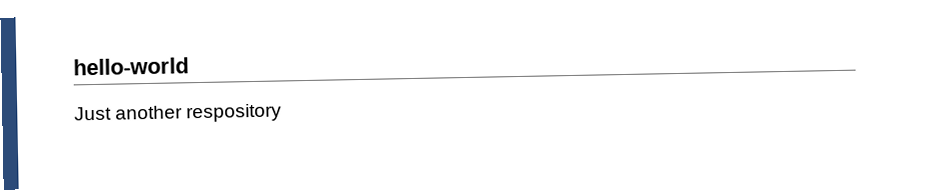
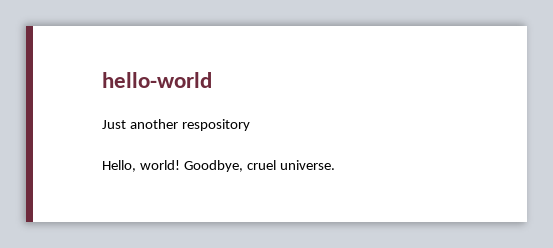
+ Hello, world! Goodbye, cruel universe.

